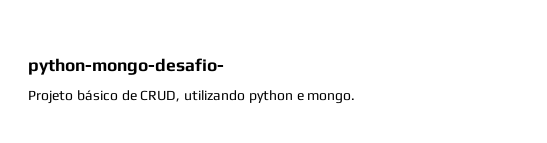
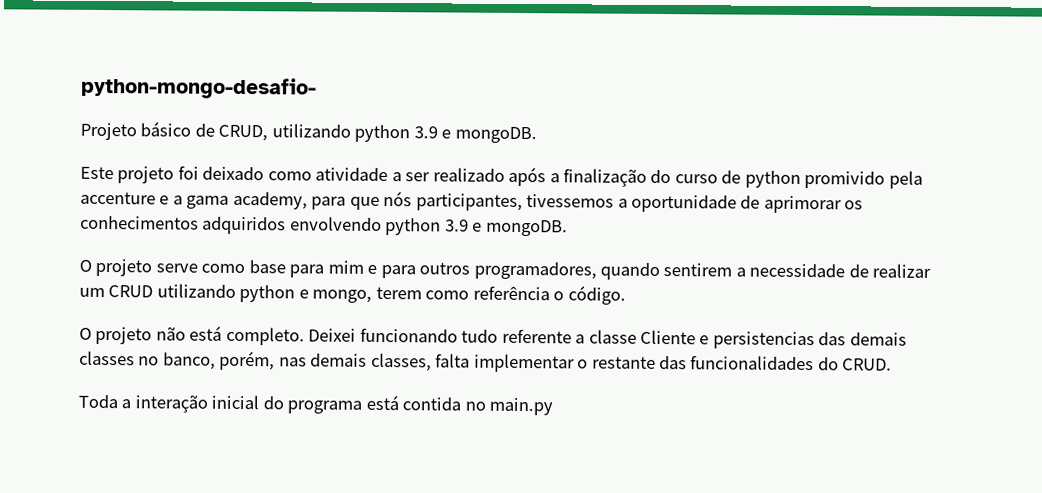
- Projeto básico de CRUD, utilizando python e mongo.
+ Projeto básico de CRUD, utilizando python 3.9 e mongoDB.
+ Este projeto foi deixado como atividade a ser realizado após a finalização do curso de python promivido pela accenture e a gama academy, para que nós participantes, tivessemos a oportunidade de aprimorar os conhecimentos adquiridos envolvendo python 3.9 e mongoDB.
+ O projeto serve como base para mim e para outros programadores, quando sentirem a necessidade de realizar um CRUD utilizando python e mongo, terem como referência o código.
+ O projeto não está completo. Deixei funcionando tudo referente a classe Cliente e persistencias das demais classes no banco, porém, nas demais classes, falta implementar o restante das funcionalidades do CRUD.
+ Toda a interação inicial do programa está contida no main.py

